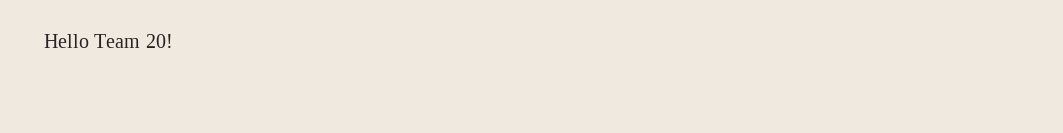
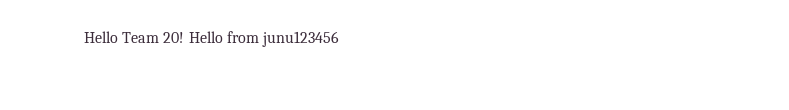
+ Hello from junu123456

